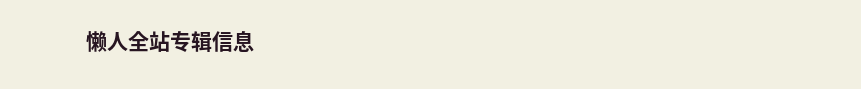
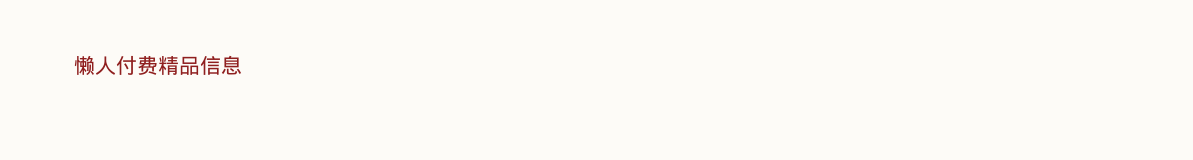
- 懒人全站专辑信息
+ 懒人付费精品信息

